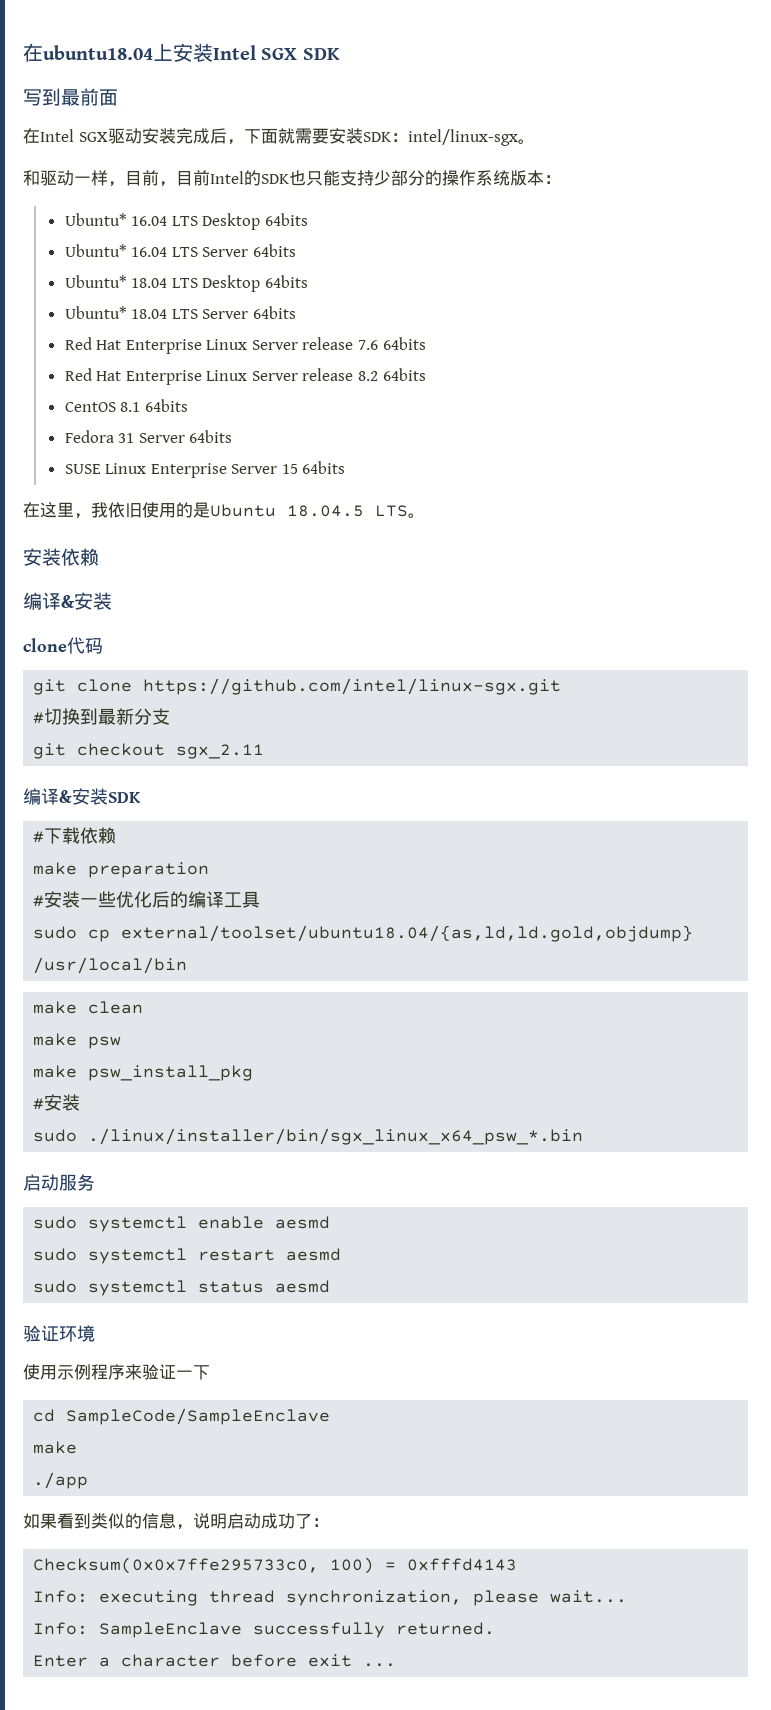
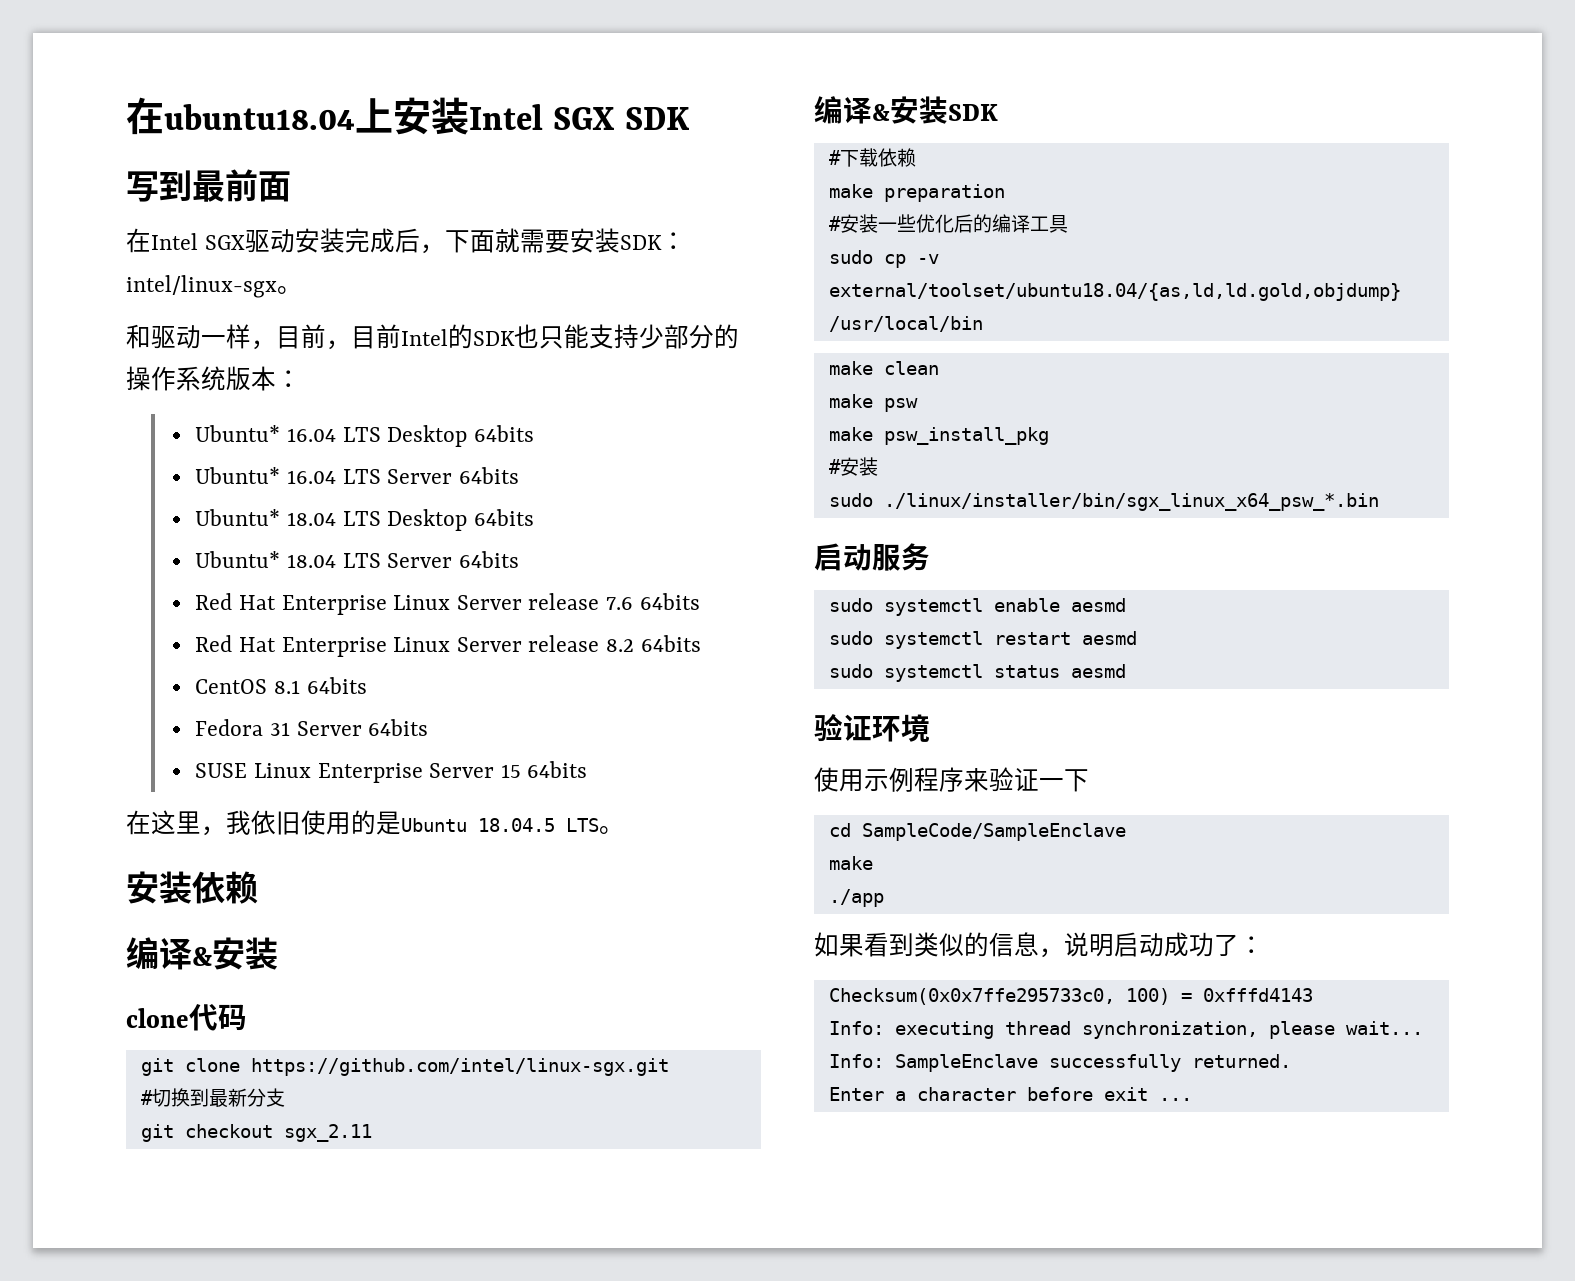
- sudo cp external/toolset/ubuntu18.04/{as,ld,ld.gold,objdump} /usr/local/bin
+ sudo cp -v external/toolset/ubuntu18.04/{as,ld,ld.gold,objdump} /usr/local/bin

